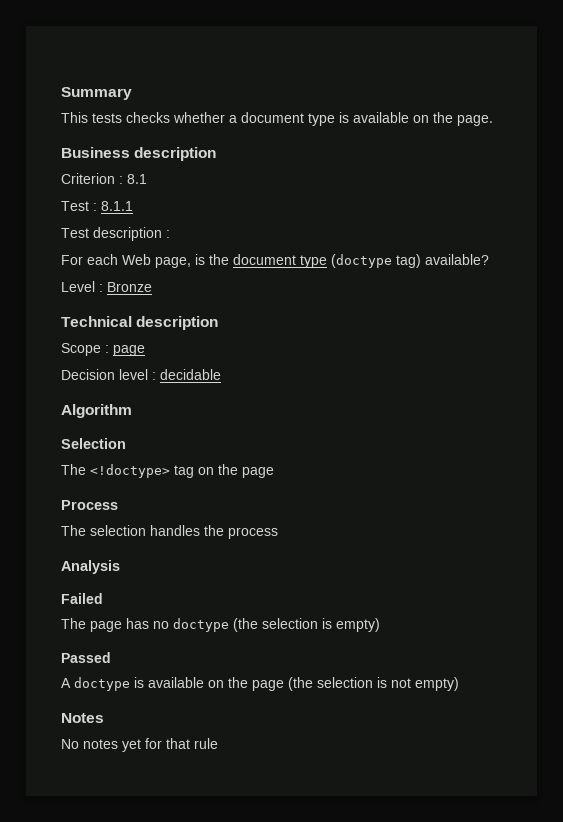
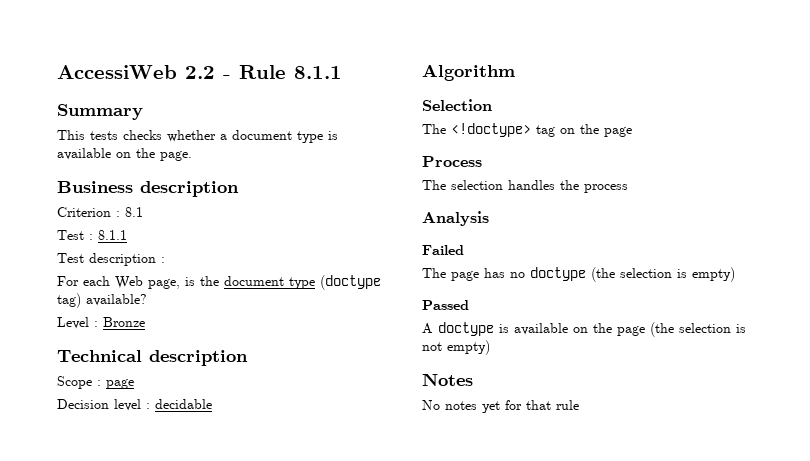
+ AccessiWeb 2.2 - Rule 8.1.1

